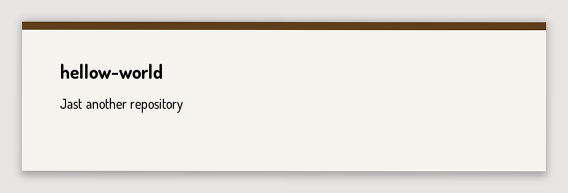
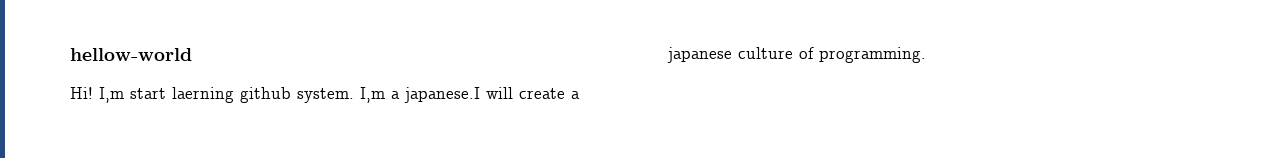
- Jast another repository
+ Hi! I,m start laerning github system. I,m a japanese.I will create a japanese culture of programming.

